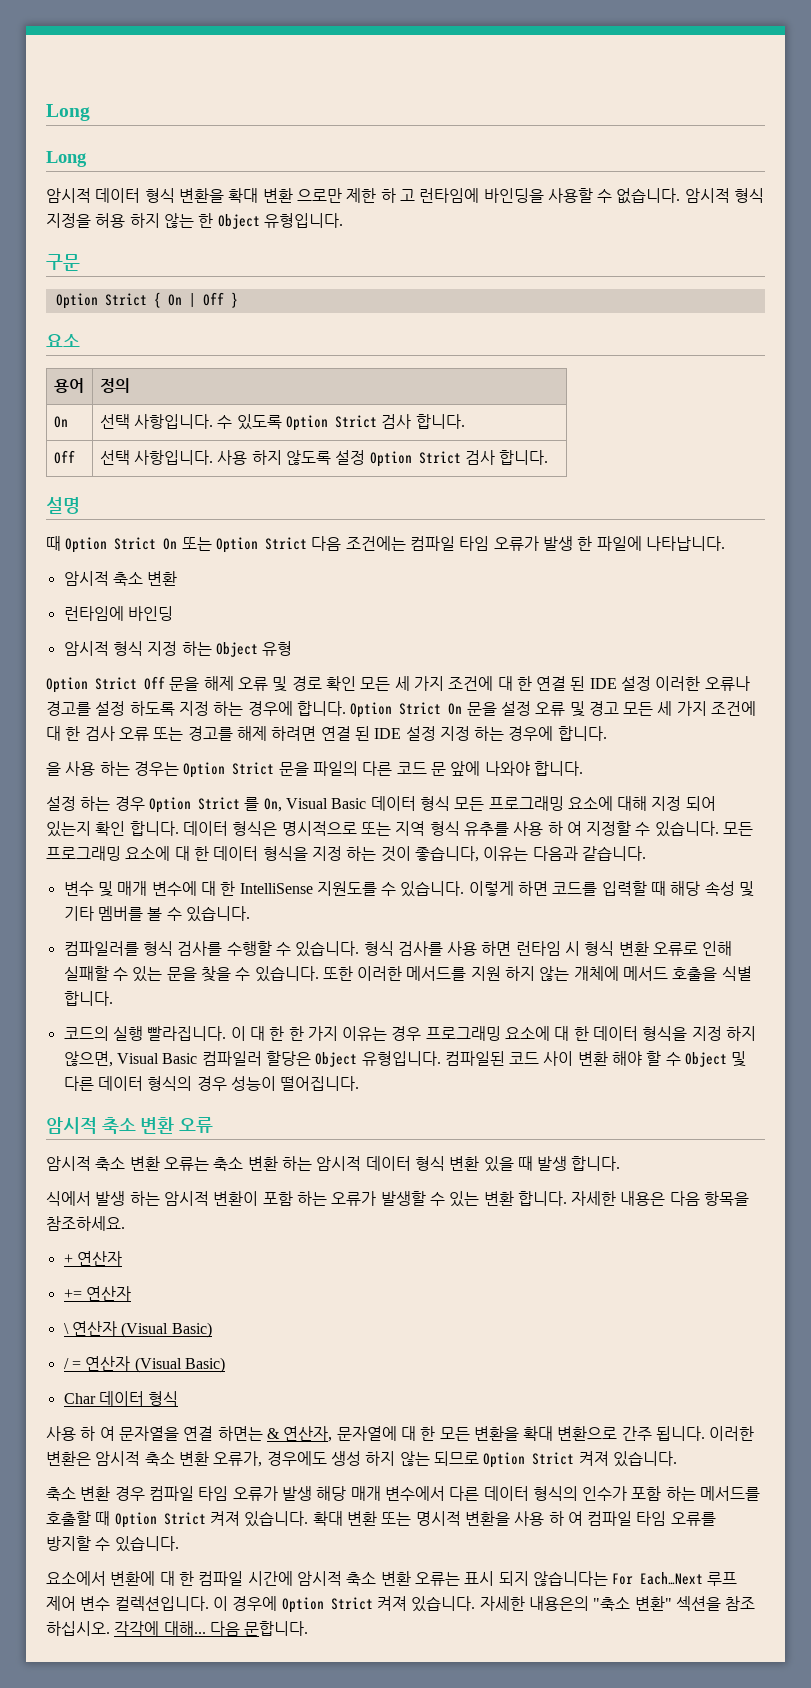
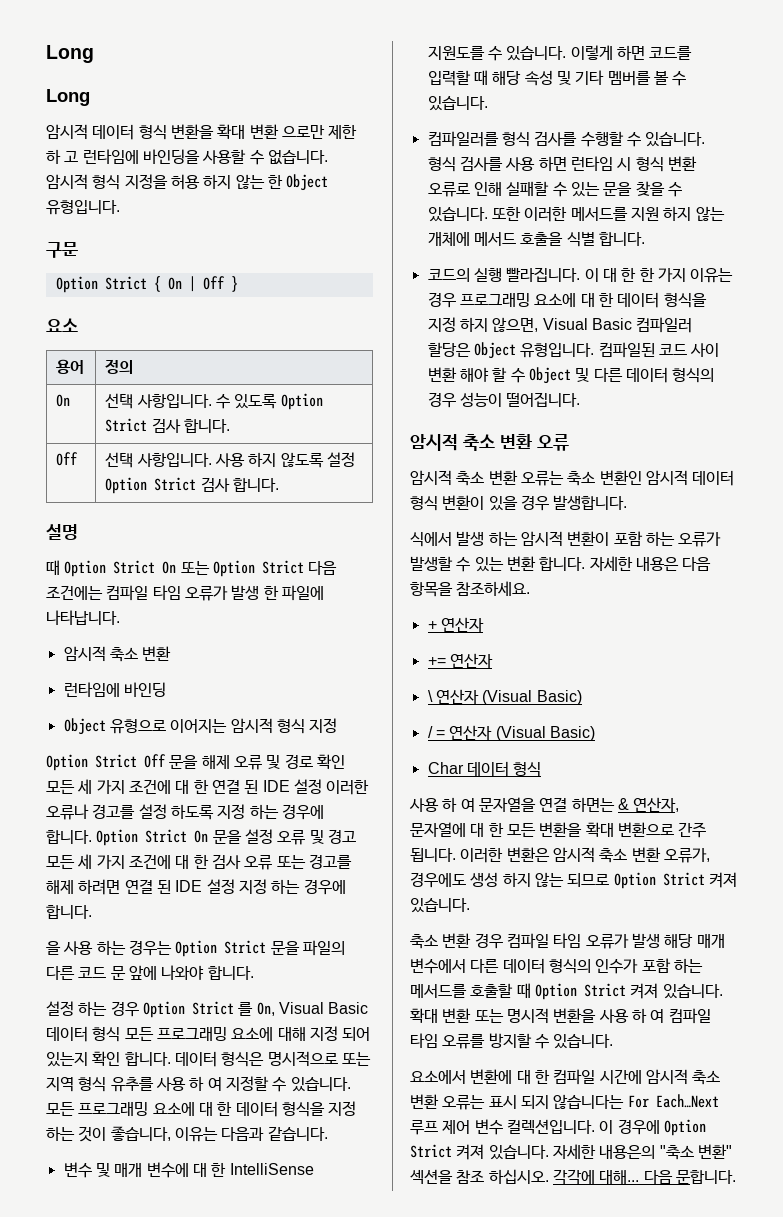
- 암시적 형식 지정 하는 Object 유형
+ Object 유형으로 이어지는 암시적 형식 지정
- 암시적 축소 변환 오류는 축소 변환 하는 암시적 데이터 형식 변환 있을 때 발생 합니다.
+ 암시적 축소 변환 오류는 축소 변환인 암시적 데이터 형식 변환이 있을 경우 발생합니다.

